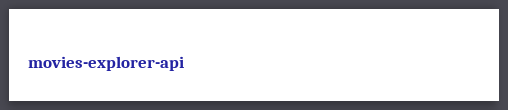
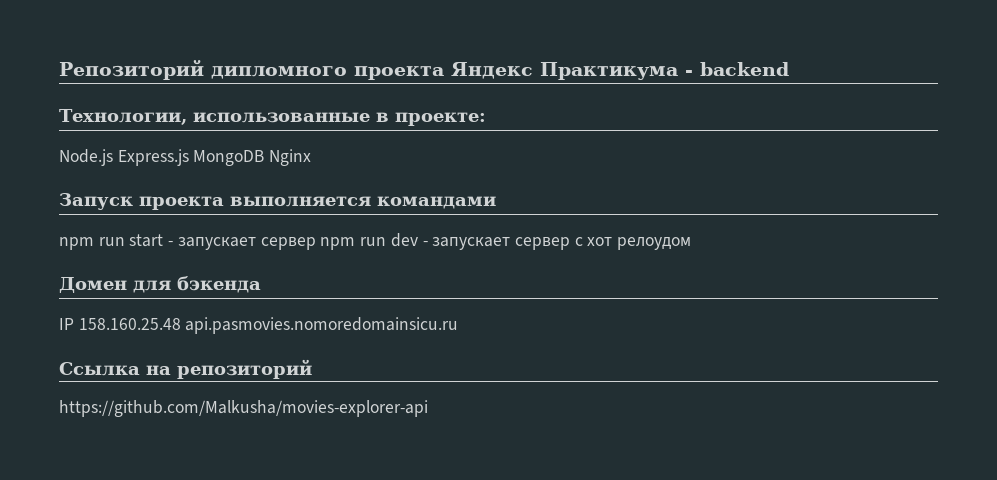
- movies-explorer-api
+ Репозиторий дипломного проекта Яндекс Практикума - backend
+ Технологии, использованные в проекте:
+ Node.js Express.js MongoDB Nginx
+ Запуск проекта выполняется командами
+ npm run start - запускает сервер npm run dev - запускает сервер с хот релоудом
+ Домен для бэкенда
+ IP 158.160.25.48 api.pasmovies.nomoredomainsicu.ru
+ Ссылка на репозиторий
+ https://github.com/Malkusha/movies-explorer-api

